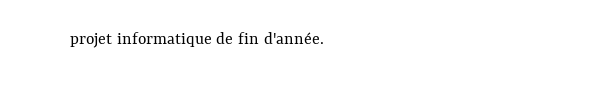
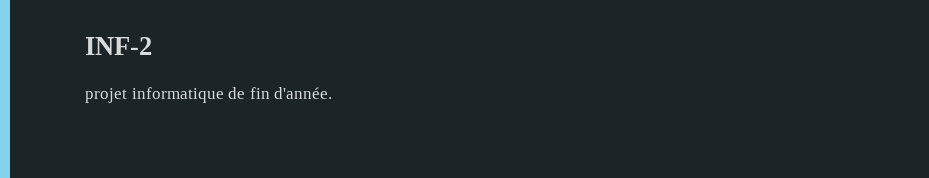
+ INF-2

